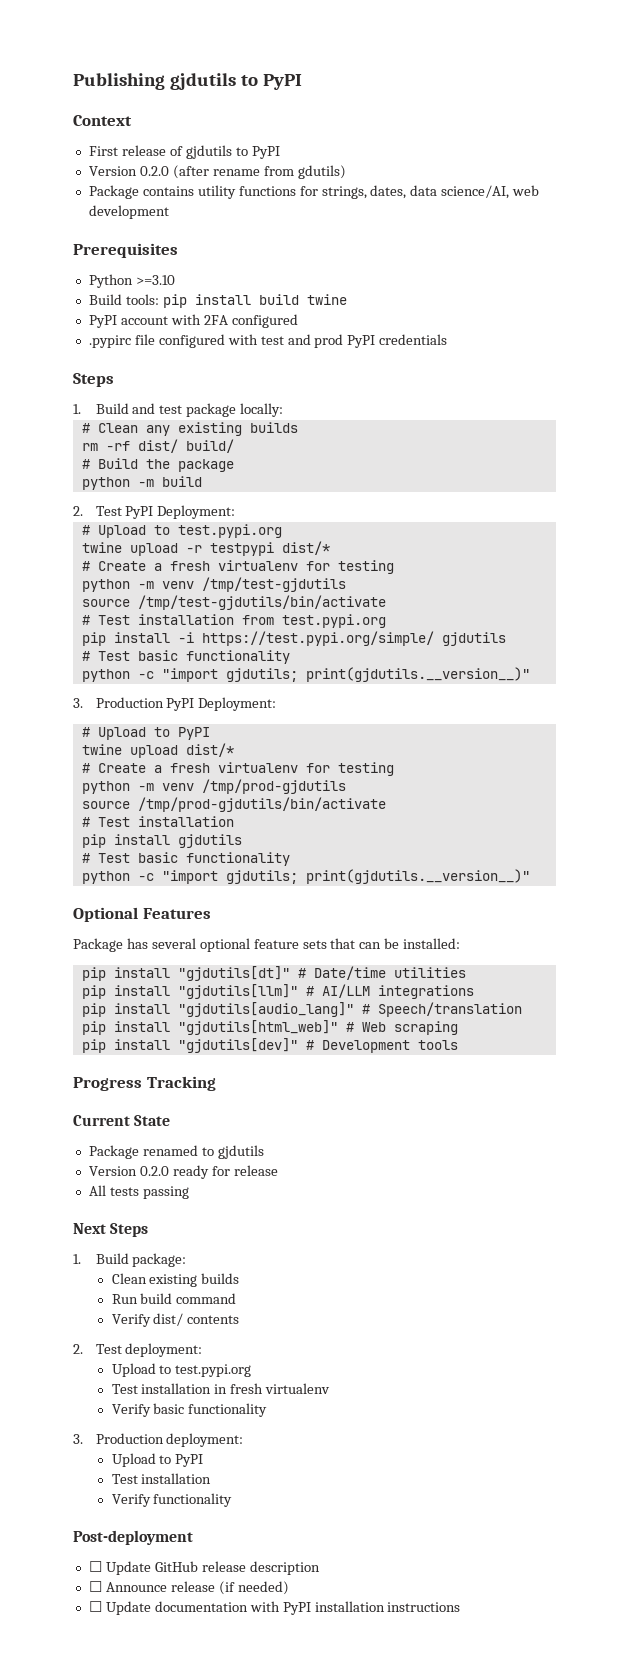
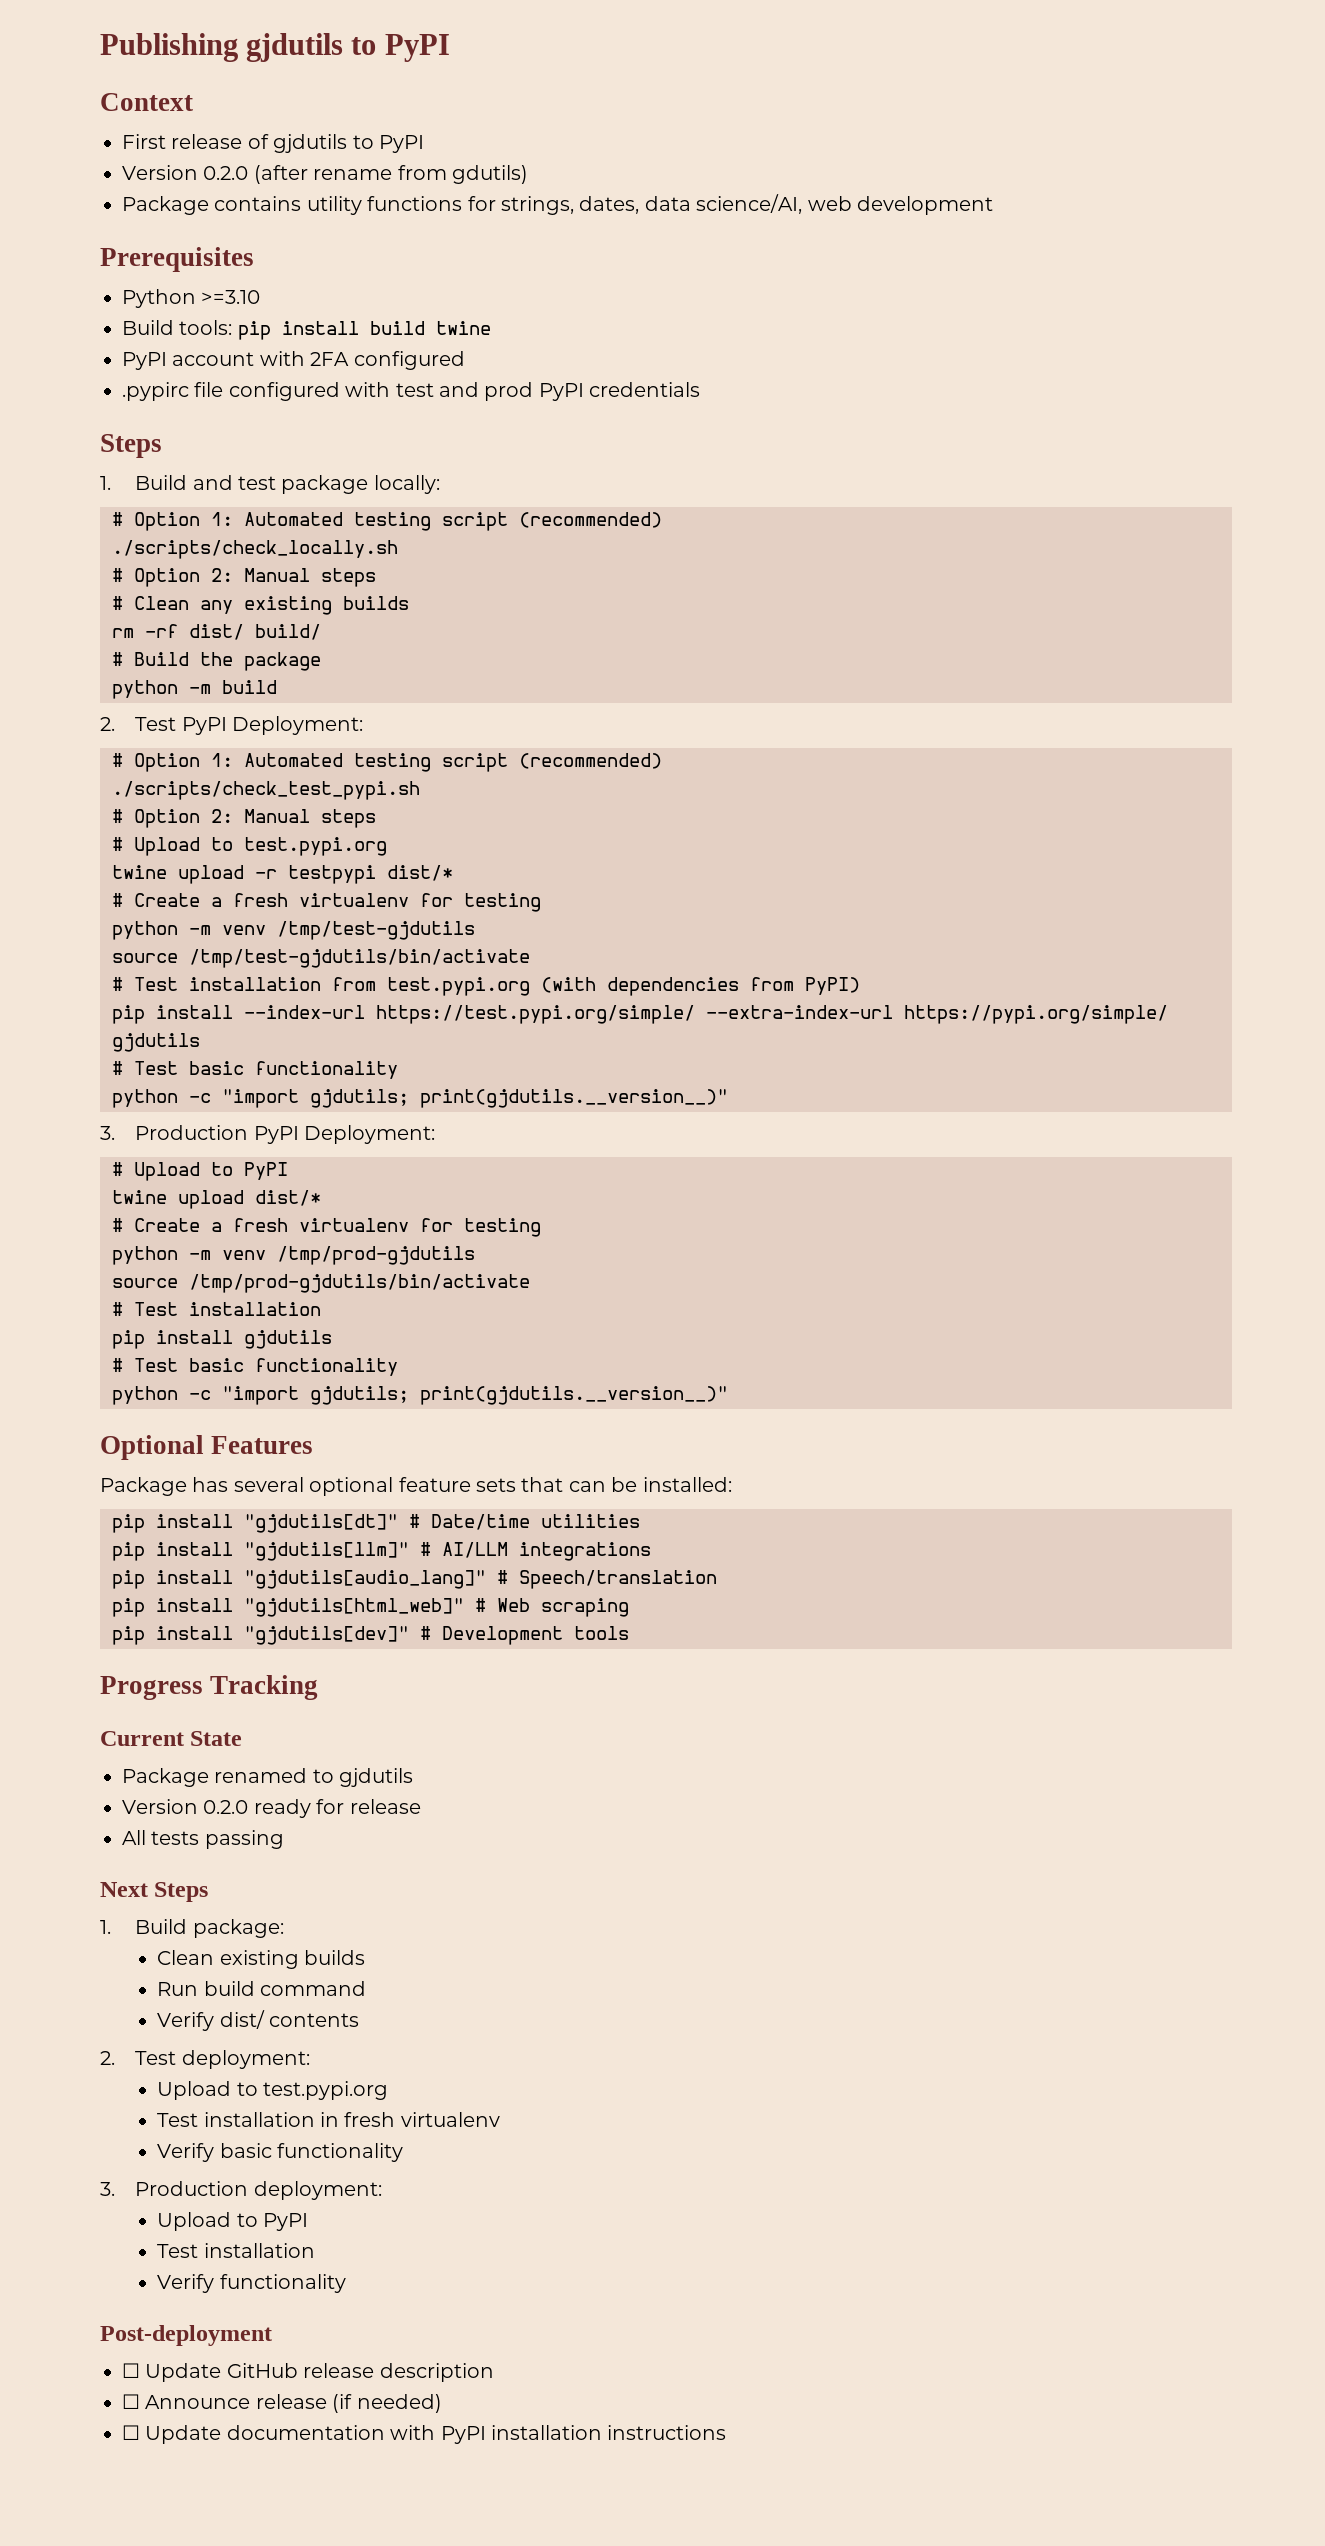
  1. Build and test package locally:
+ # Option 1: Automated testing script (recommended)
+ ./scripts/check_locally.sh
+ # Option 2: Manual steps
  2. Test PyPI Deployment:
+ # Option 1: Automated testing script (recommended)
+ ./scripts/check_test_pypi.sh
+ # Option 2: Manual steps
- # Test installation from test.pypi.org
- pip install -i https://test.pypi.org/simple/ gjdutils
+ # Test installation from test.pypi.org (with dependencies from PyPI)
+ pip install --index-url https://test.pypi.org/simple/ --extra-index-url https://pypi.org/simple/ gjdutils

